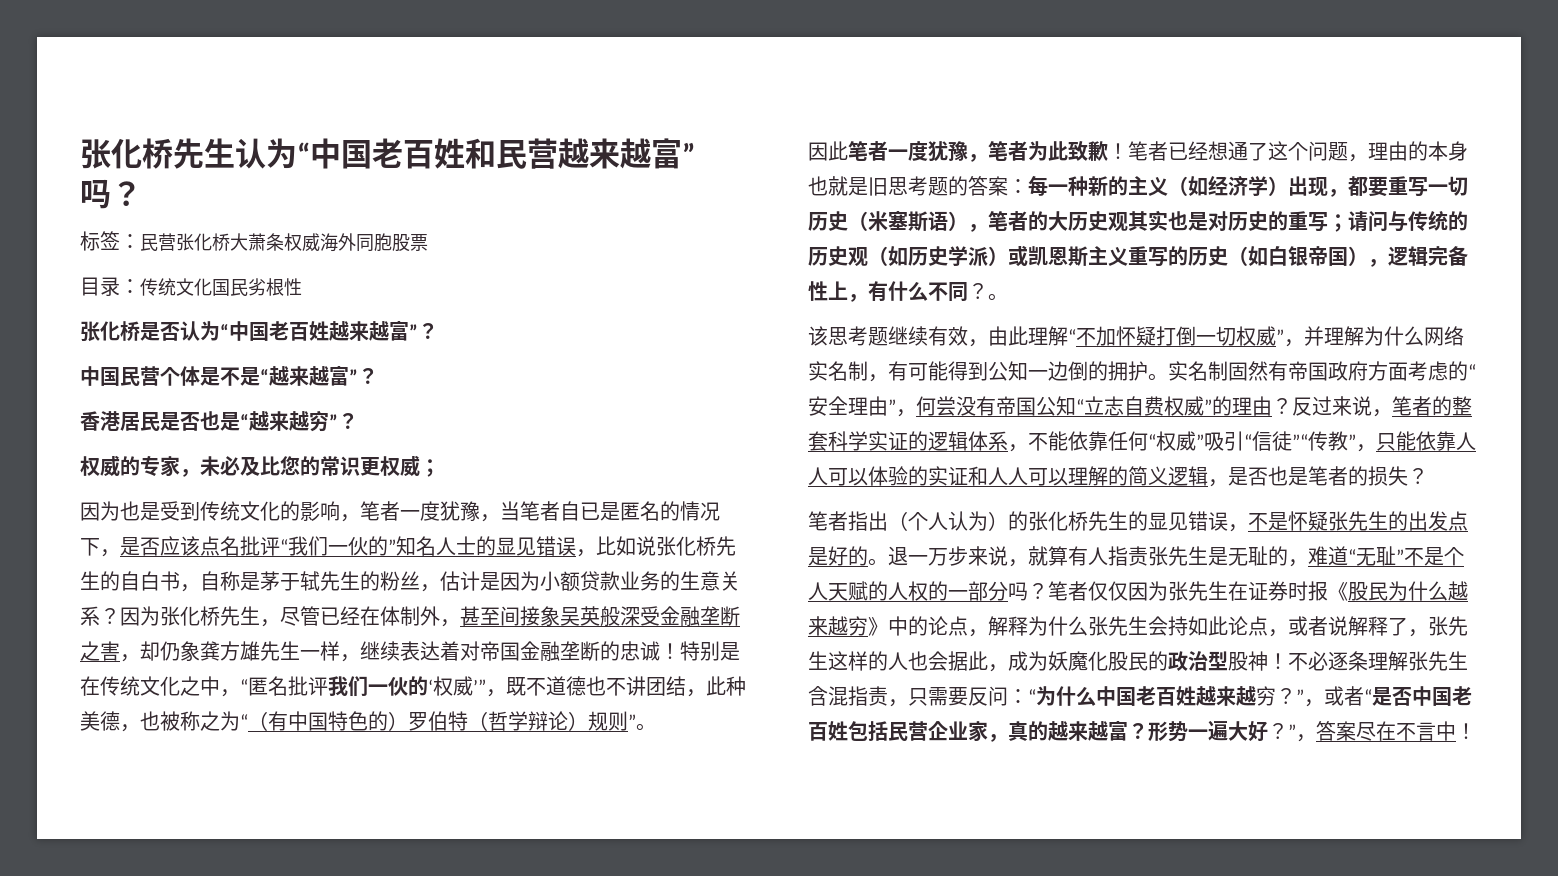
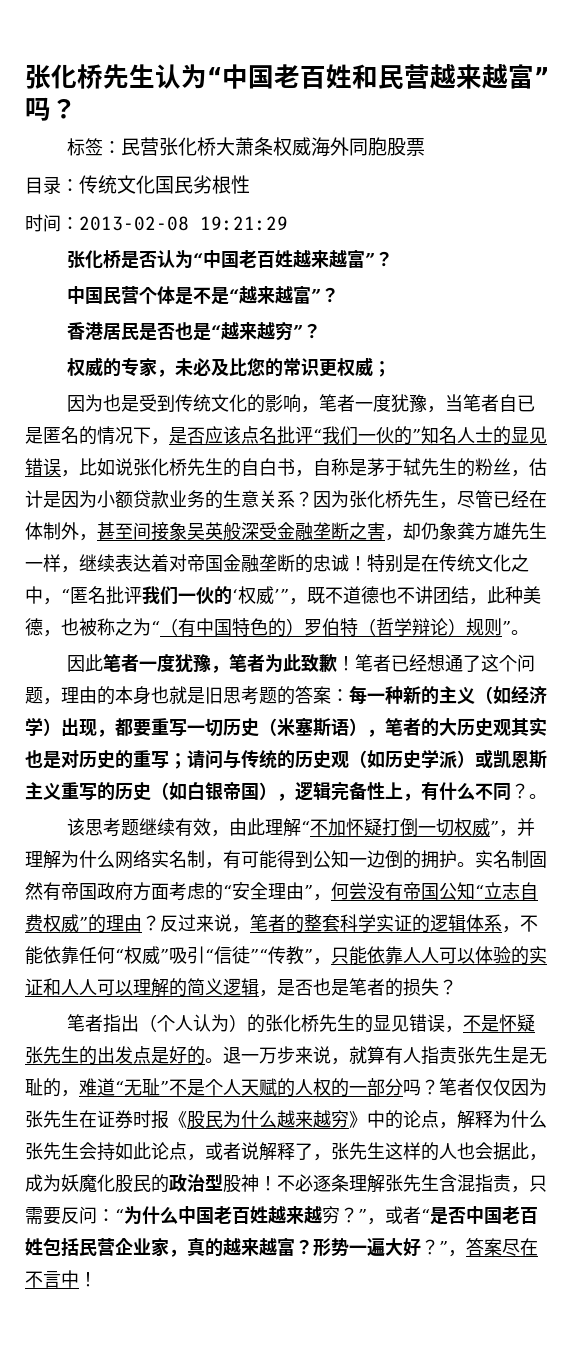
+ 时间：2013-02-08 19:21:29

